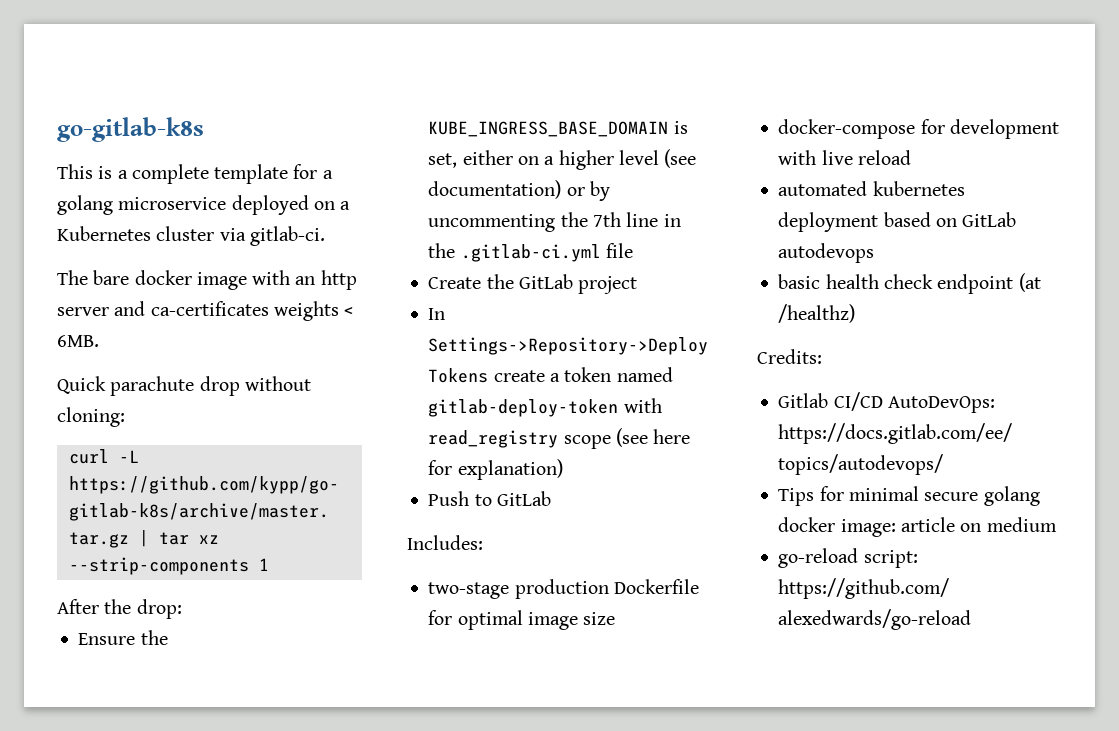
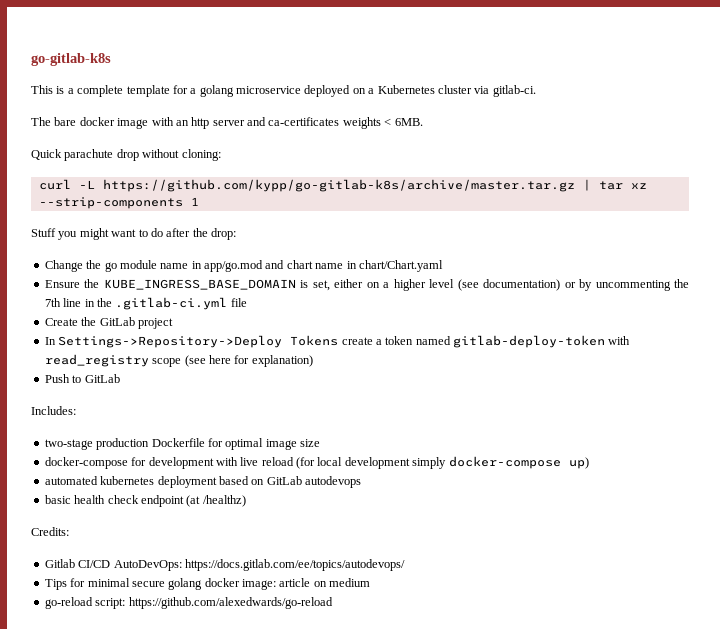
- After the drop:
+ Stuff you might want to do after the drop:
+ Change the go module name in app/go.mod and chart name in chart/Chart.yaml
- docker-compose for development with live reload
+ docker-compose for development with live reload (for local development simply docker-compose up)

